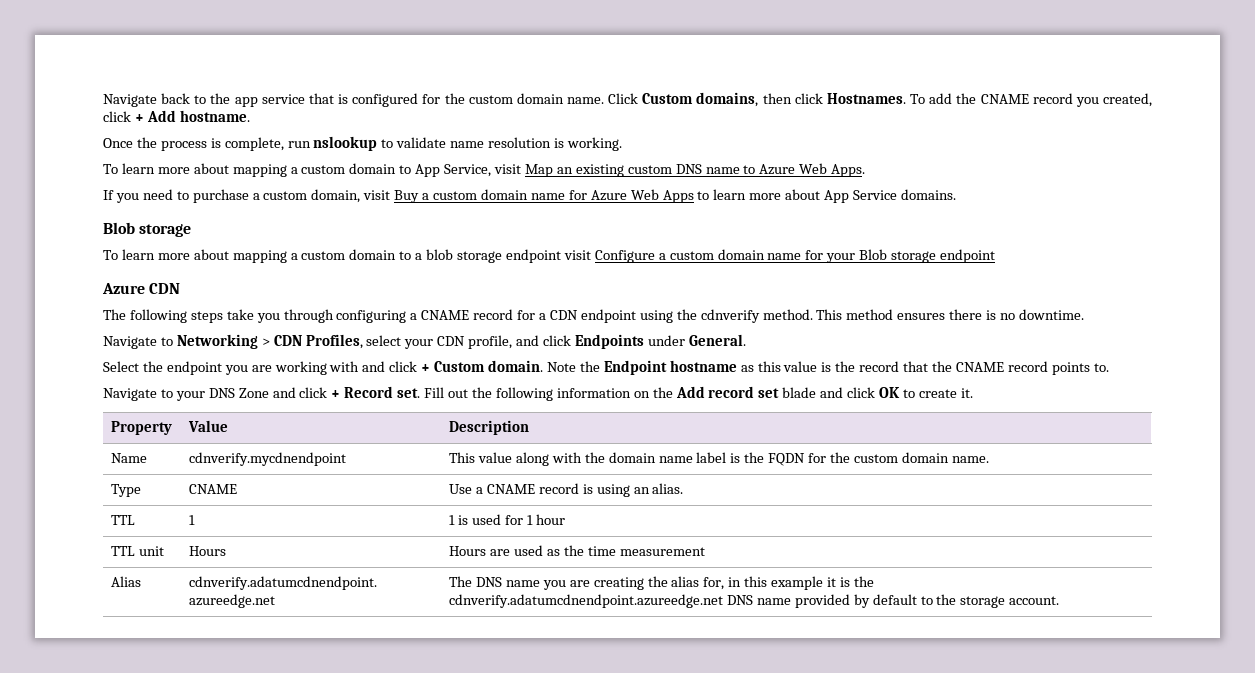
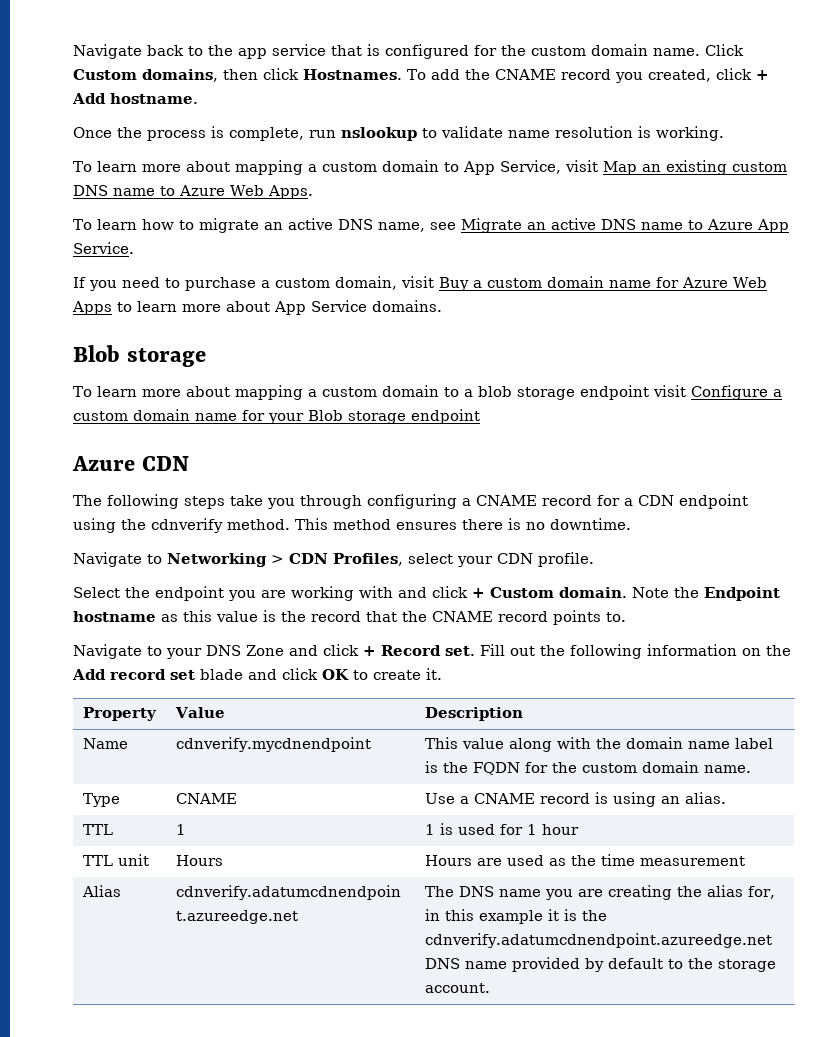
+ To learn how to migrate an active DNS name, see Migrate an active DNS name to Azure App Service.
- Navigate to Networking > CDN Profiles, select your CDN profile, and click Endpoints under General.
+ Navigate to Networking > CDN Profiles, select your CDN profile.

